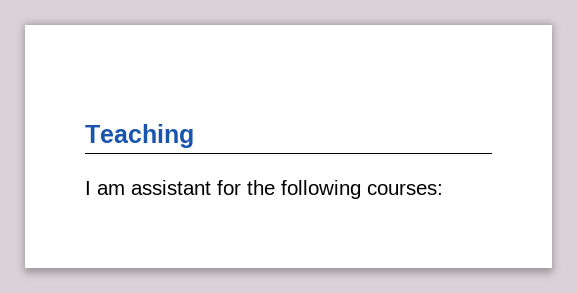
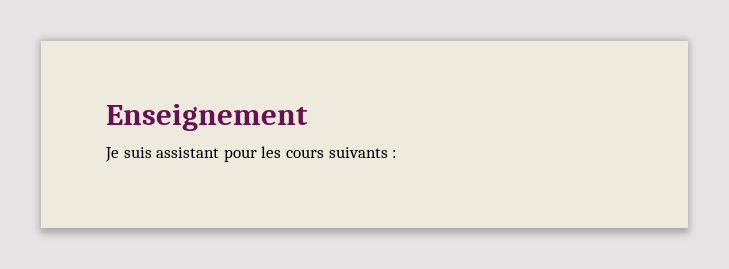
- Teaching
- I am assistant for the following courses:
+ Enseignement
+ Je suis assistant pour les cours suivants :

